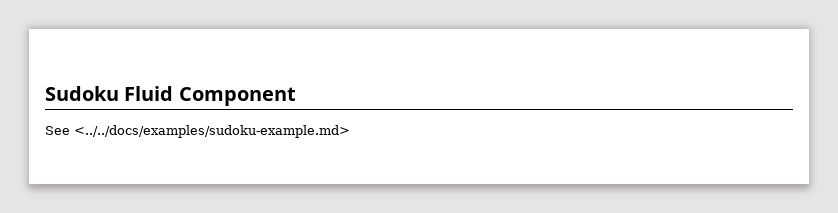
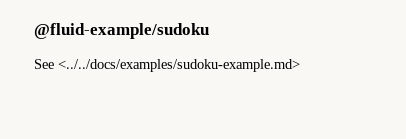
- Sudoku Fluid Component
+ @fluid-example/sudoku

